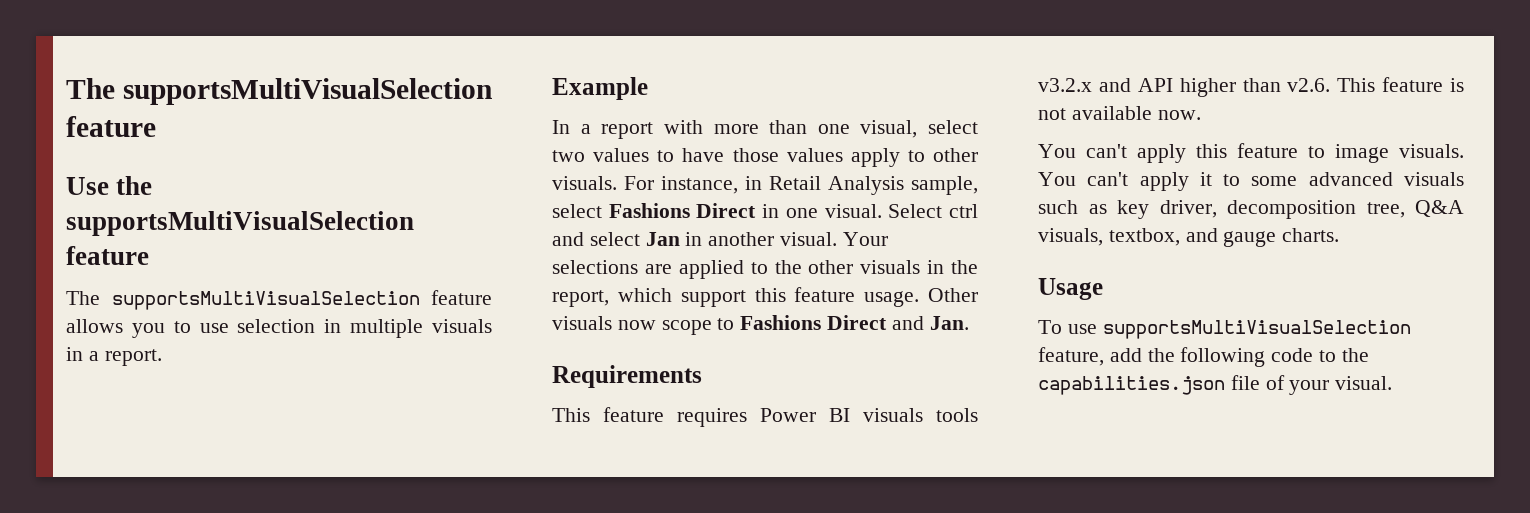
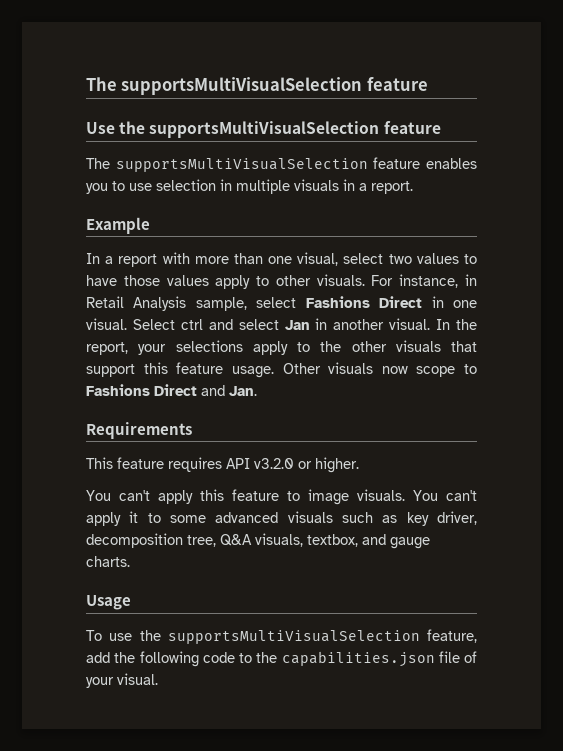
- The supportsMultiVisualSelection feature allows you to use selection in multiple visuals in a report.
+ The supportsMultiVisualSelection feature enables you to use selection in multiple visuals in a report.
- Your selections are applied to the other visuals in the report, which support this feature usage.
+ In the report, your selections apply to the other visuals that support this feature usage.
- This feature requires Power BI visuals tools v3.2.x and API higher than v2.6. This feature is not available now.
+ This feature requires API v3.2.0 or higher.
- To use supportsMultiVisualSelection feature, add the following code to the capabilities.json file of your visual.
+ To use the supportsMultiVisualSelection feature, add the following code to the capabilities.json file of your visual.

